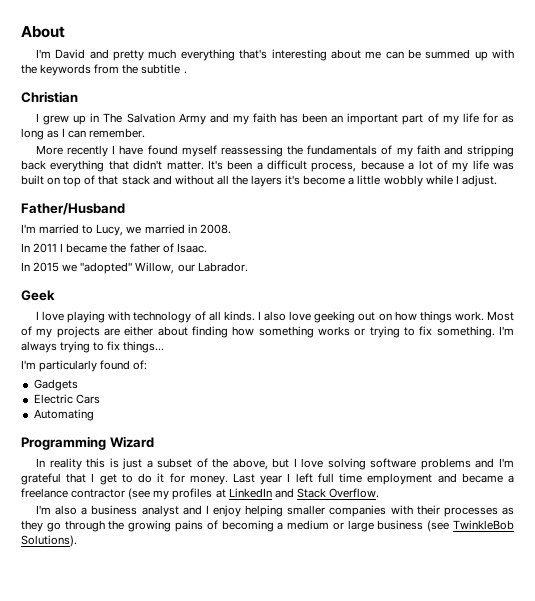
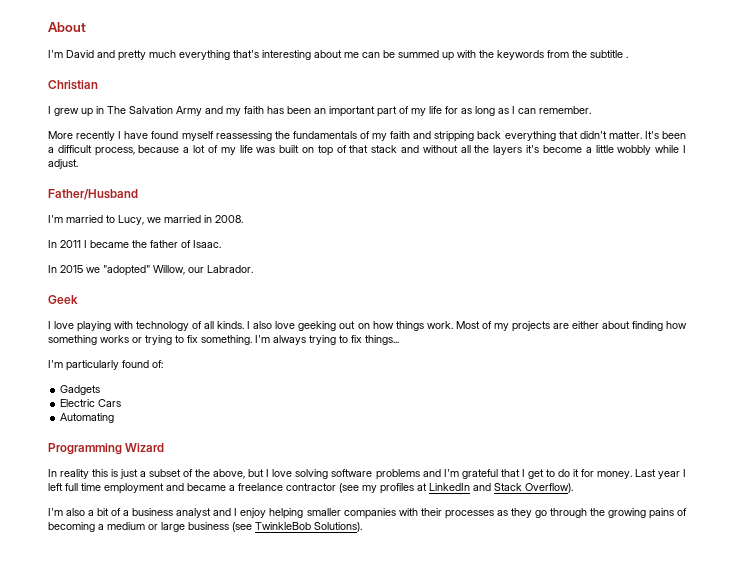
- Last year I left full time employment and became a freelance contractor (see my profiles at LinkedIn and Stack Overflow.
+ Last year I left full time employment and became a freelance contractor (see my profiles at LinkedIn and Stack Overflow).
- I'm also a business analyst and I enjoy helping smaller companies with their processes as they go through the growing pains of becoming a medium or large business (see TwinkleBob Solutions).
+ I'm also a bit of a business analyst and I enjoy helping smaller companies with their processes as they go through the growing pains of becoming a medium or large business (see TwinkleBob Solutions).

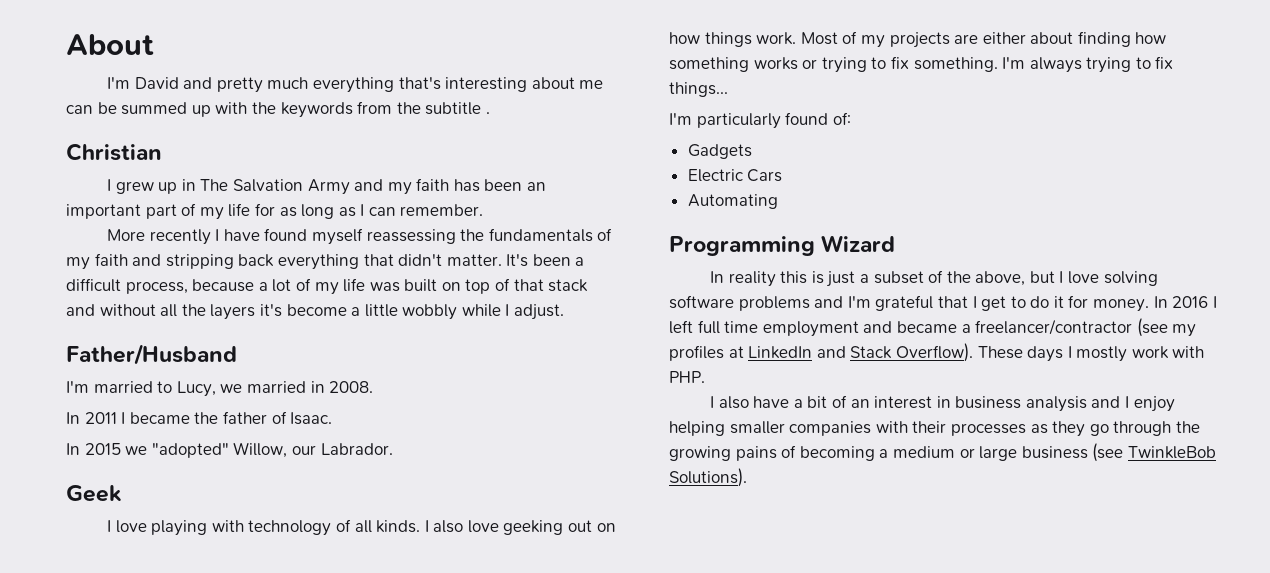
- Last year I left full time employment and became a freelance contractor (see my profiles at LinkedIn and Stack Overflow).
- I'm also a bit of a business analyst and I enjoy helping smaller companies with their processes as they go through the growing pains of becoming a medium or large business (see TwinkleBob Solutions).
+ In 2016 I left full time employment and became a freelancer/contractor (see my profiles at LinkedIn and Stack Overflow). These days I mostly work with PHP.
+ I also have a bit of an interest in business analysis and I enjoy helping smaller companies with their processes as they go through the growing pains of becoming a medium or large business (see TwinkleBob Solutions).

